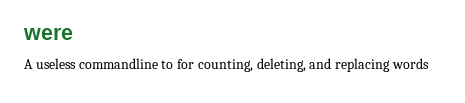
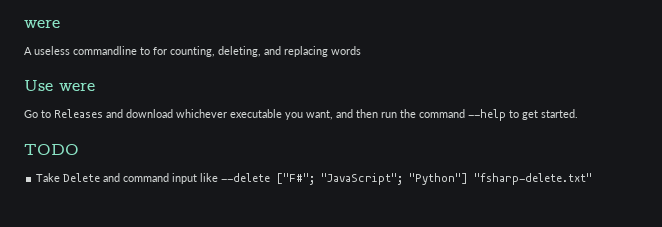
+ Use were
+ Go to Releases and download whichever executable you want, and then run the command --help to get started.
+ TODO
+ Take Delete and command input like --delete ["F#"; "JavaScript"; "Python"] "fsharp-delete.txt"

